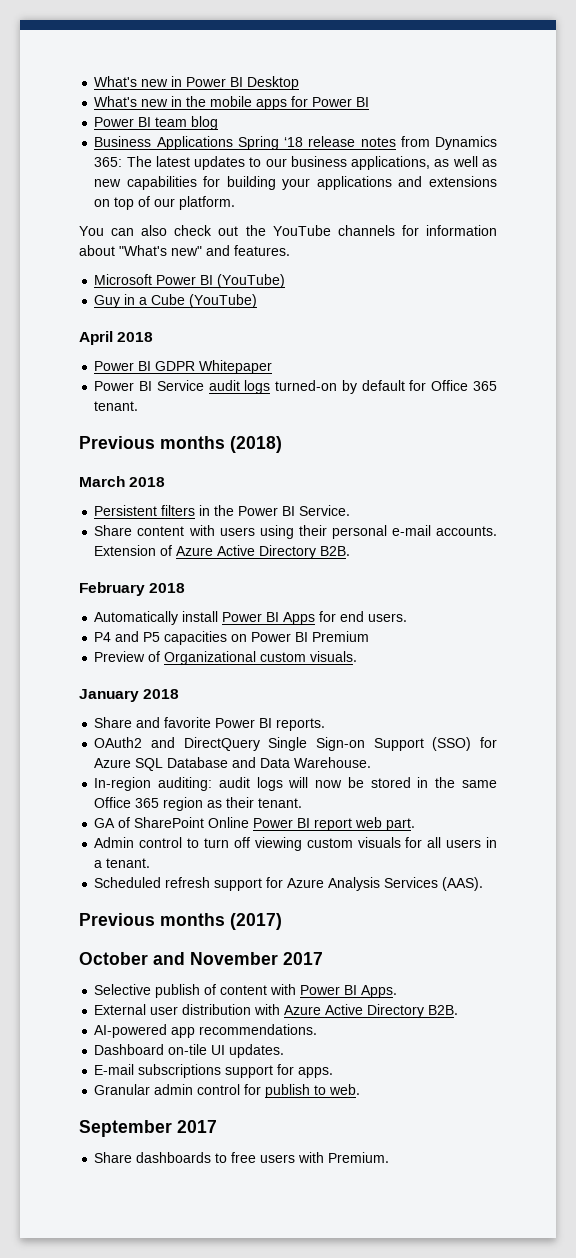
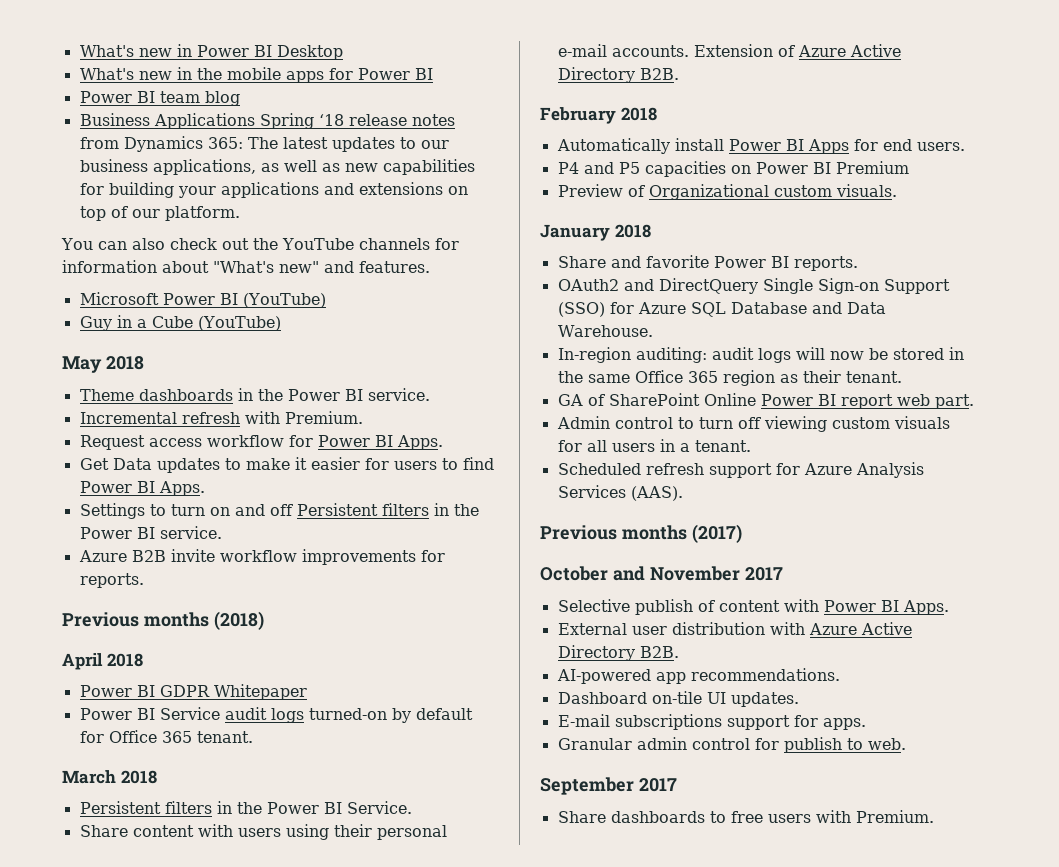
+ May 2018
+ Theme dashboards in the Power BI service.
+ Incremental refresh with Premium.
+ Request access workflow for Power BI Apps.
+ Get Data updates to make it easier for users to find Power BI Apps.
+ Settings to turn on and off Persistent filters in the Power BI service.
+ Azure B2B invite workflow improvements for reports.
+ Previous months (2018)
- Previous months (2018)

